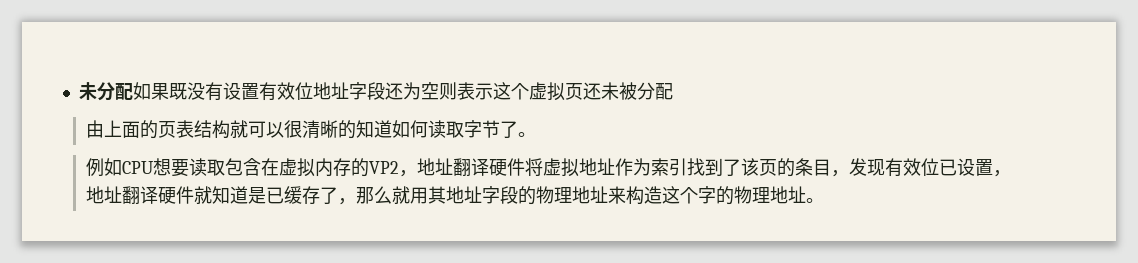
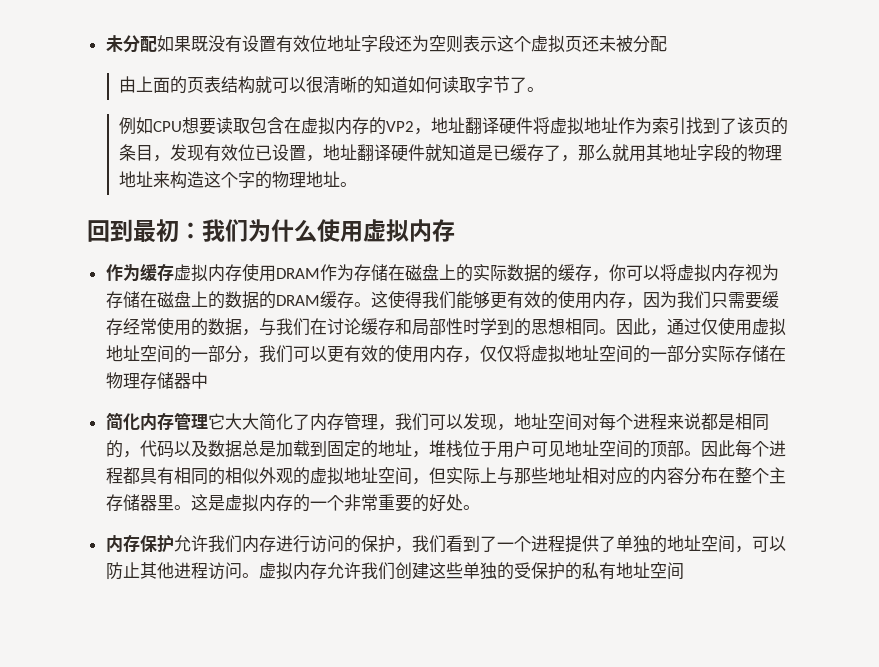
+ 回到最初：我们为什么使用虚拟内存
+ 作为缓存虚拟内存使用DRAM作为存储在磁盘上的实际数据的缓存，你可以将虚拟内存视为存储在磁盘上的数据的DRAM缓存。这使得我们能够更有效的使用内存，因为我们只需要缓存经常使用的数据，与我们在讨论缓存和局部性时学到的思想相同。因此，通过仅使用虚拟地址空间的一部分，我们可以更有效的使用内存，仅仅将虚拟地址空间的一部分实际存储在物理存储器中
+ 简化内存管理它大大简化了内存管理，我们可以发现，地址空间对每个进程来说都是相同的，代码以及数据总是加载到固定的地址，堆栈位于用户可见地址空间的顶部。因此每个进程都具有相同的相似外观的虚拟地址空间，但实际上与那些地址相对应的内容分布在整个主存储器里。这是虚拟内存的一个非常重要的好处。
+ 内存保护允许我们内存进行访问的保护，我们看到了一个进程提供了单独的地址空间，可以防止其他进程访问。虚拟内存允许我们创建这些单独的受保护的私有地址空间

